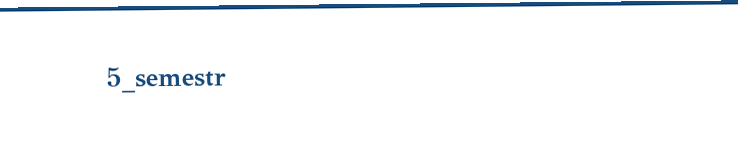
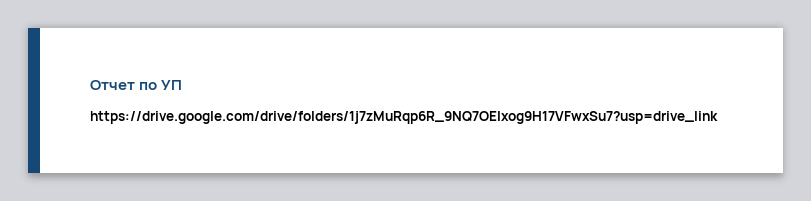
- 5_semestr
+ Отчет по УП
+ https://drive.google.com/drive/folders/1j7zMuRqp6R_9NQ7OElxog9H17VFwxSu7?usp=drive_link

